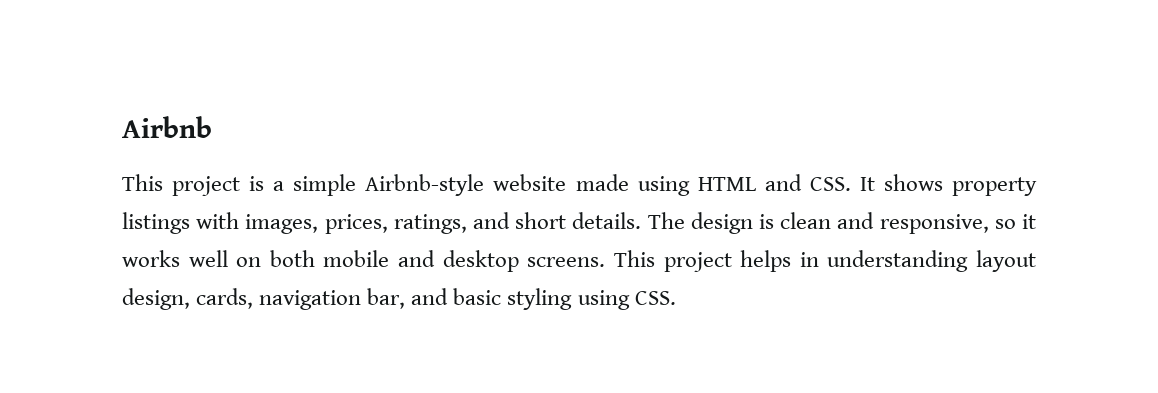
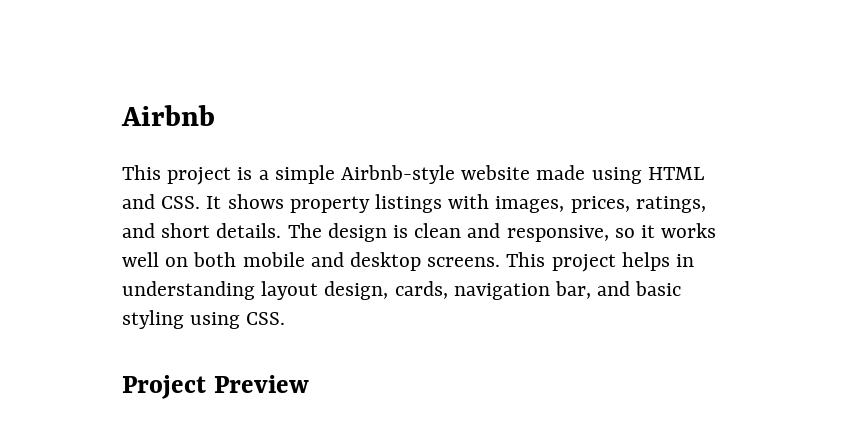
+ Project Preview

